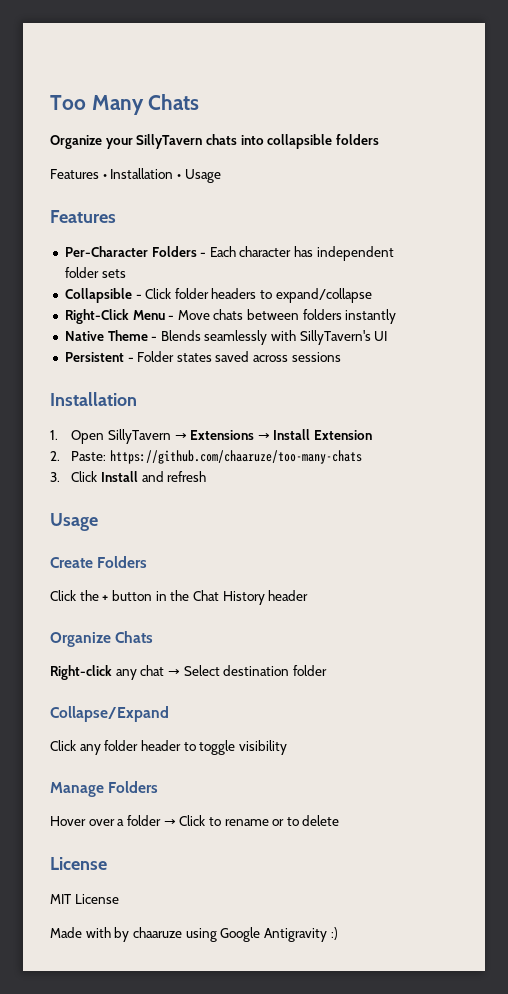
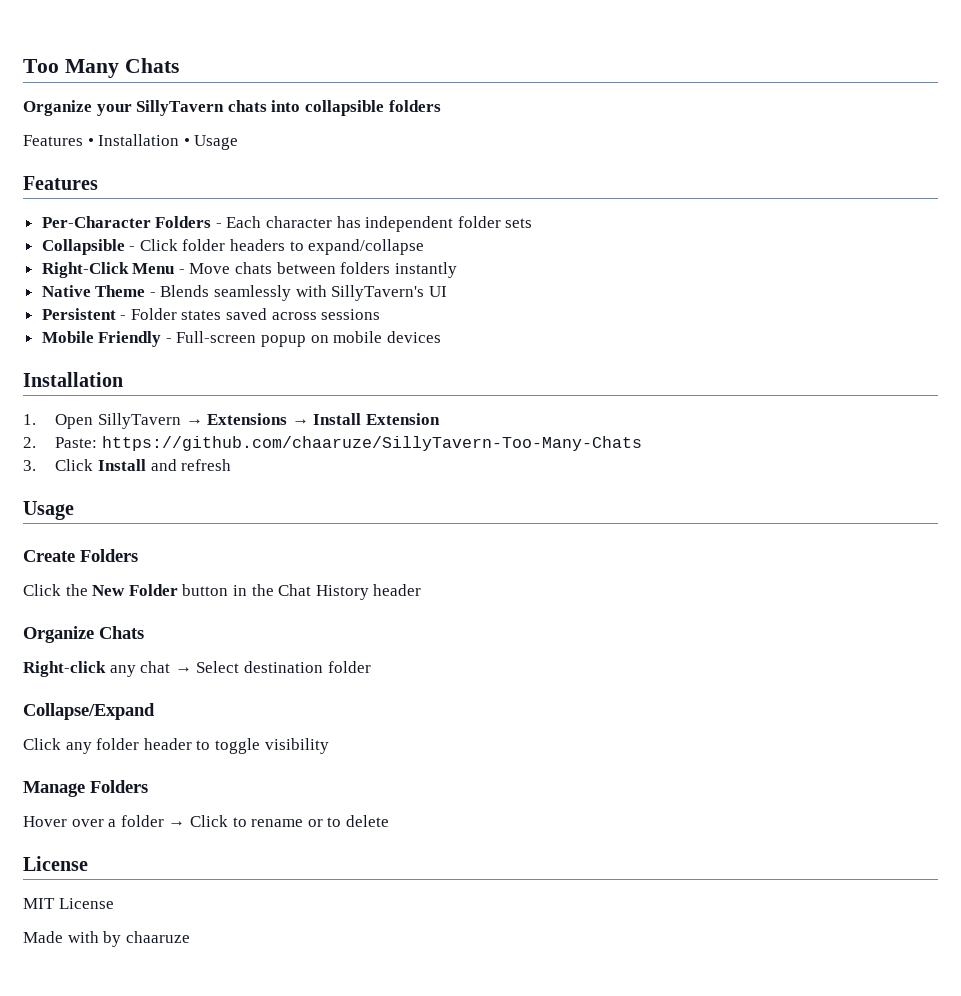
+ Mobile Friendly - Full-screen popup on mobile devices
- 2. Paste: https://github.com/chaaruze/too-many-chats
+ 2. Paste: https://github.com/chaaruze/SillyTavern-Too-Many-Chats
- Click the + button in the Chat History header
+ Click the New Folder button in the Chat History header
- Made with by chaaruze using Google Antigravity :)
+ Made with by chaaruze

